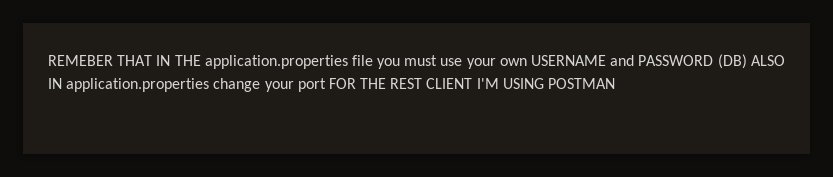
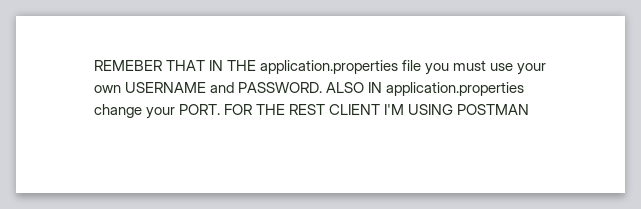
- REMEBER THAT IN THE application.properties file you must use your own USERNAME and PASSWORD (DB) ALSO IN application.properties change your port FOR THE REST CLIENT I'M USING POSTMAN
+ REMEBER THAT IN THE application.properties file you must use your own USERNAME and PASSWORD. ALSO IN application.properties change your PORT. FOR THE REST CLIENT I'M USING POSTMAN

